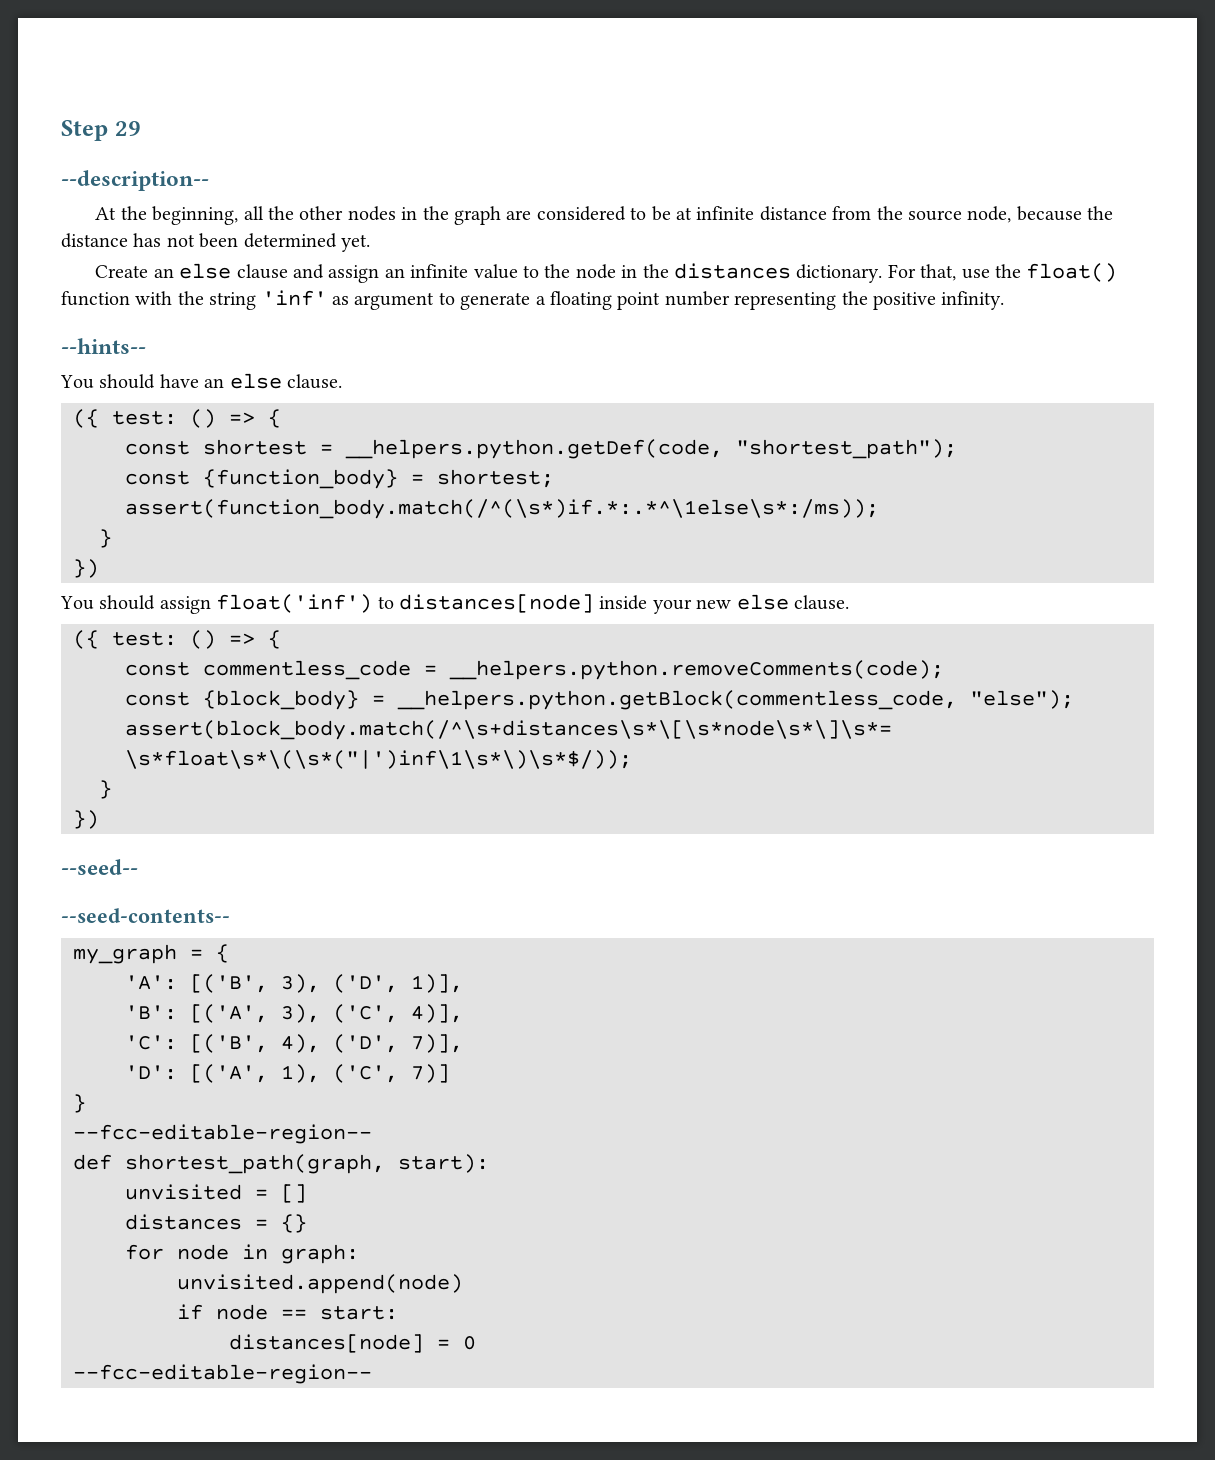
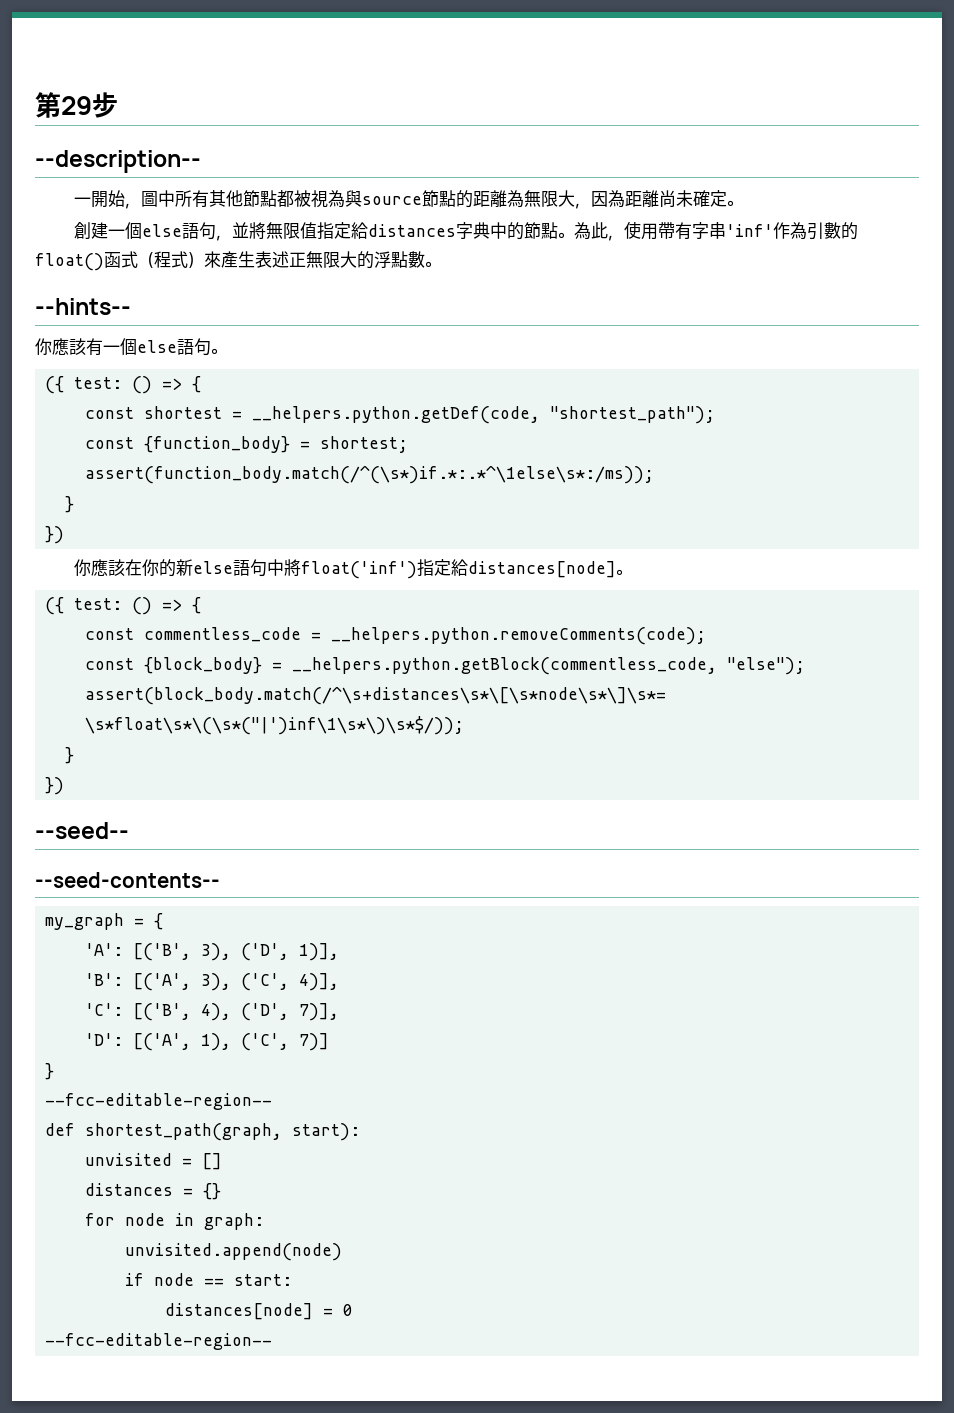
- Step 29
+ 第29步
- At the beginning, all the other nodes in the graph are considered to be at infinite distance from the source node, because the distance has not been determined yet.
- Create an else clause and assign an infinite value to the node in the distances dictionary. For that, use the float() function with the string 'inf' as argument to generate a floating point number representing the positive infinity.
+ 一開始，圖中所有其他節點都被視為與source節點的距離為無限大，因為距離尚未確定。
+ 創建一個else語句，並將無限值指定給distances字典中的節點。為此，使用帶有字串'inf'作為引數的float()函式（程式）來產生表述正無限大的浮點數。
  --hints--
- You should have an else clause.
+ 你應該有一個else語句。
- You should assign float('inf') to distances[node] inside your new else clause.
+ 你應該在你的新else語句中將float('inf')指定給distances[node]。

